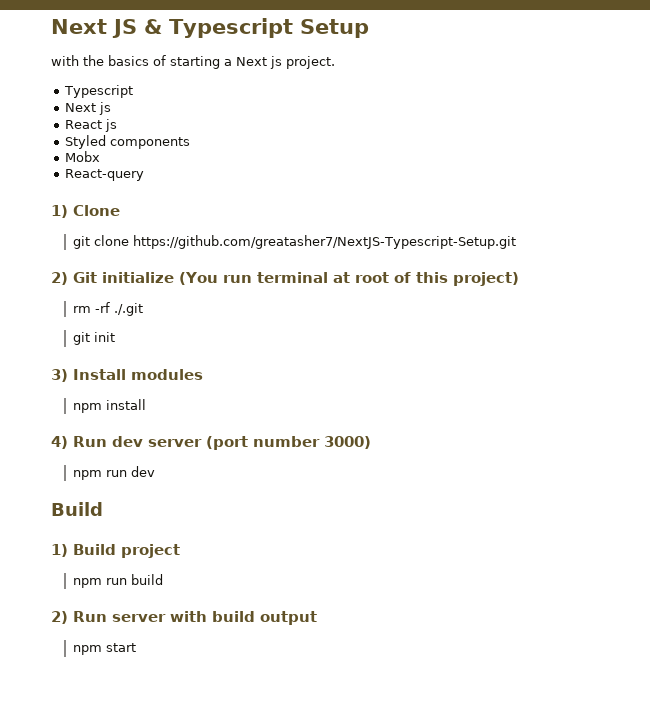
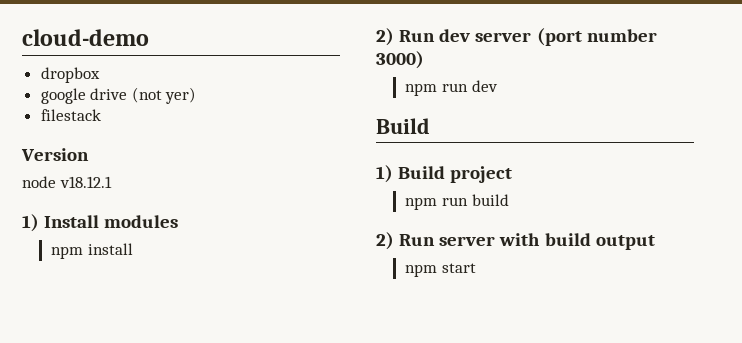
- Next JS & Typescript Setup
- with the basics of starting a Next js project.
- Typescript
- Next js
- React js
- Styled components
- Mobx
- React-query
- 1) Clone
- git clone https://github.com/greatasher7/NextJS-Typescript-Setup.git
- 2) Git initialize (You run terminal at root of this project)
- rm -rf ./.git
- git init
- 3) Install modules
+ cloud-demo
+ dropbox
+ google drive (not yer)
+ filestack
+ Version
+ node v18.12.1
+ 1) Install modules
- 4) Run dev server (port number 3000)
+ 2) Run dev server (port number 3000)

